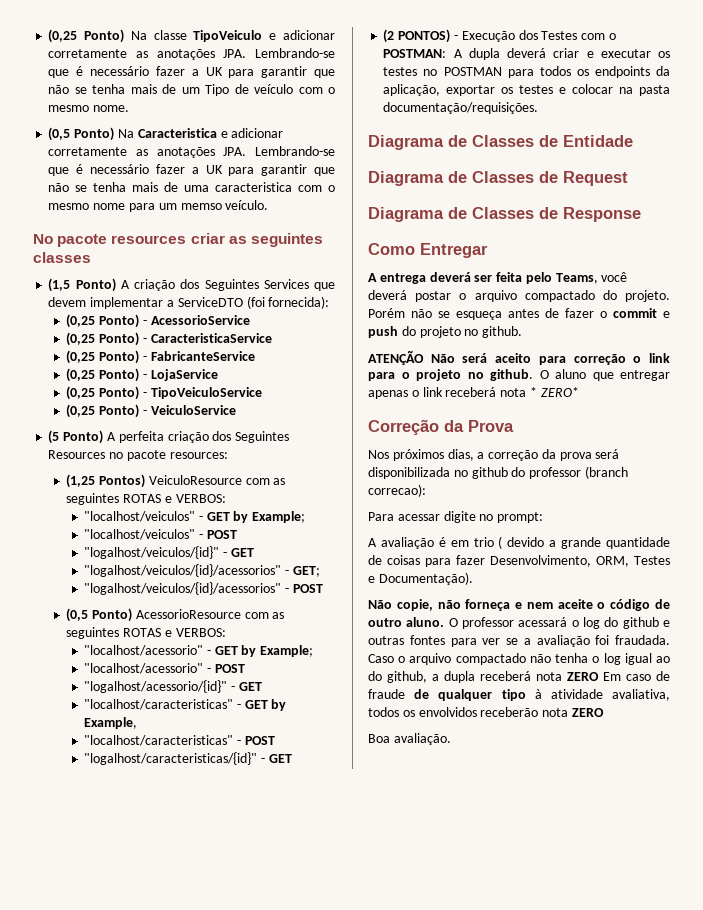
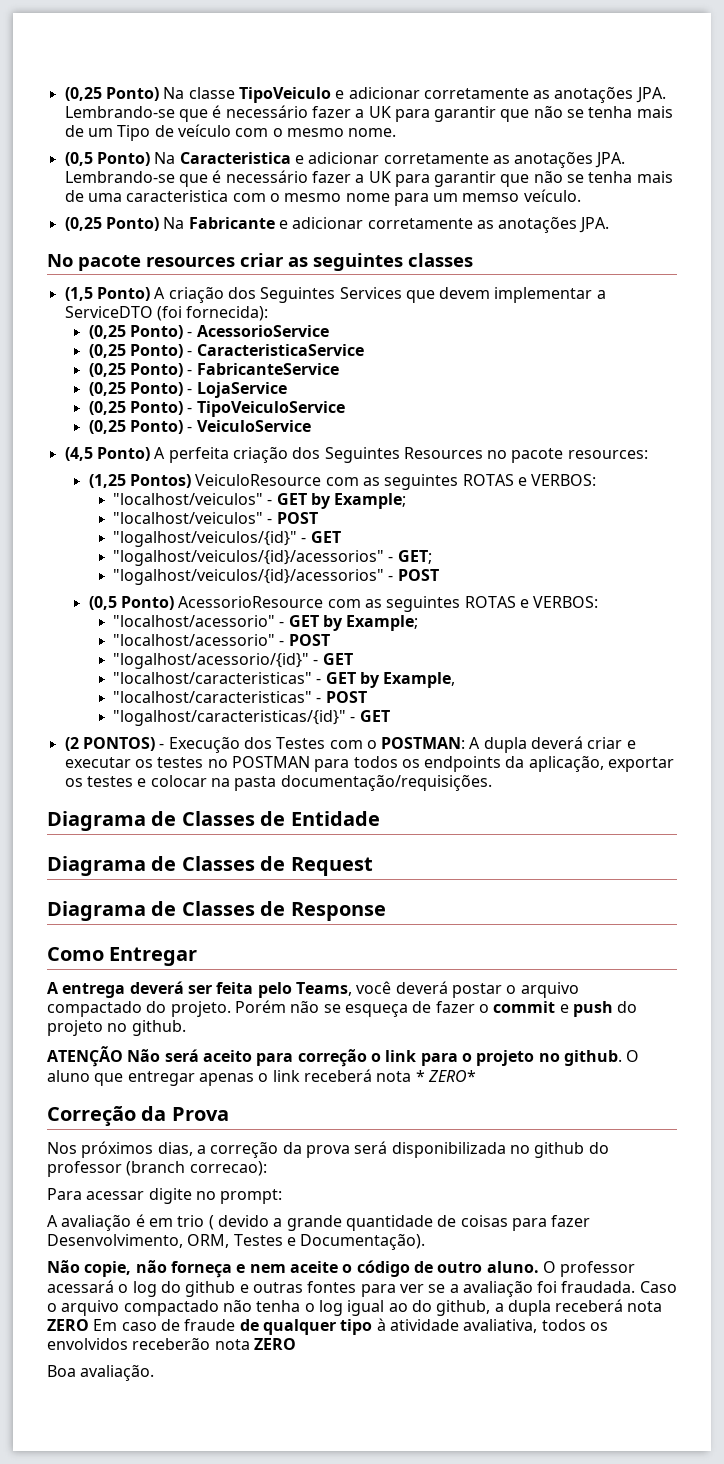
+ (0,25 Ponto) Na Fabricante e adicionar corretamente as anotações JPA.
- (5 Ponto) A perfeita criação dos Seguintes Resources no pacote resources:
+ (4,5 Ponto) A perfeita criação dos Seguintes Resources no pacote resources:
- Porém não se esqueça antes de fazer o commit e push do projeto no github.
+ Porém não se esqueça de fazer o commit e push do projeto no github.

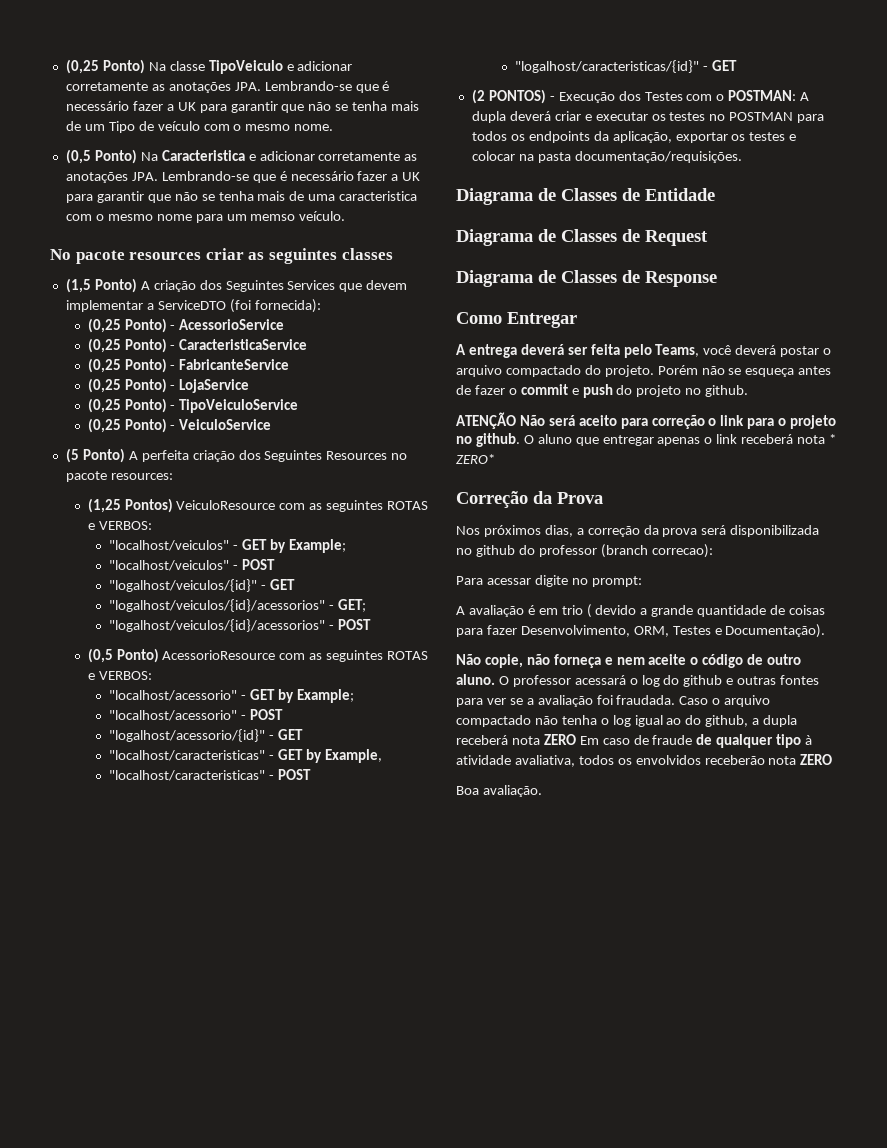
- (0,25 Ponto) Na Fabricante e adicionar corretamente as anotações JPA.
- (4,5 Ponto) A perfeita criação dos Seguintes Resources no pacote resources:
+ (5 Ponto) A perfeita criação dos Seguintes Resources no pacote resources:
- Porém não se esqueça de fazer o commit e push do projeto no github.
+ Porém não se esqueça antes de fazer o commit e push do projeto no github.

